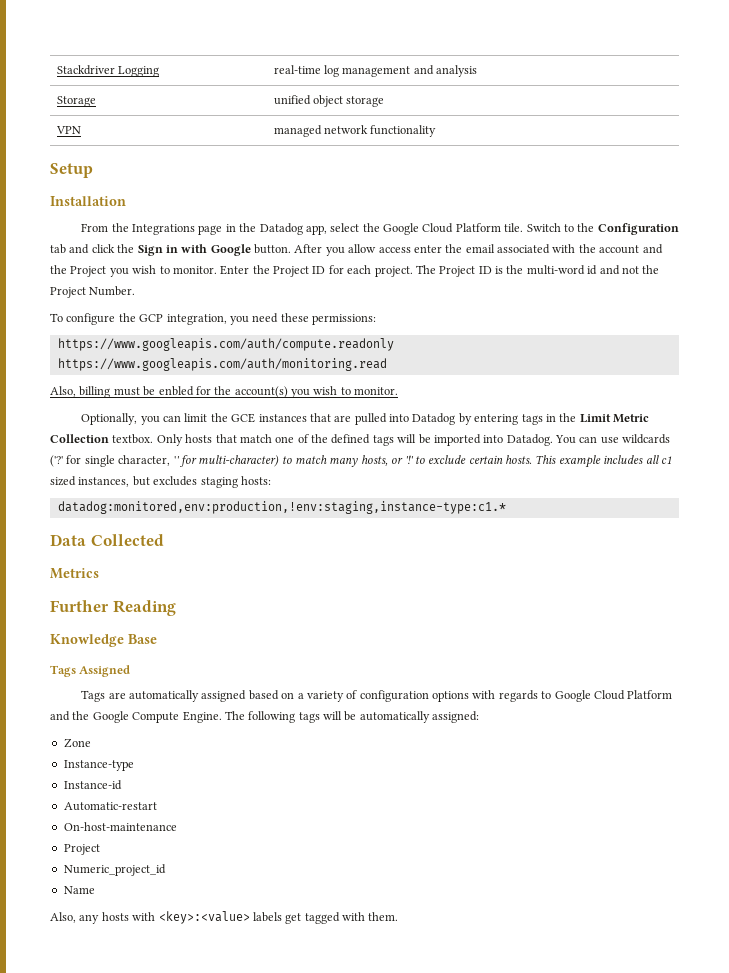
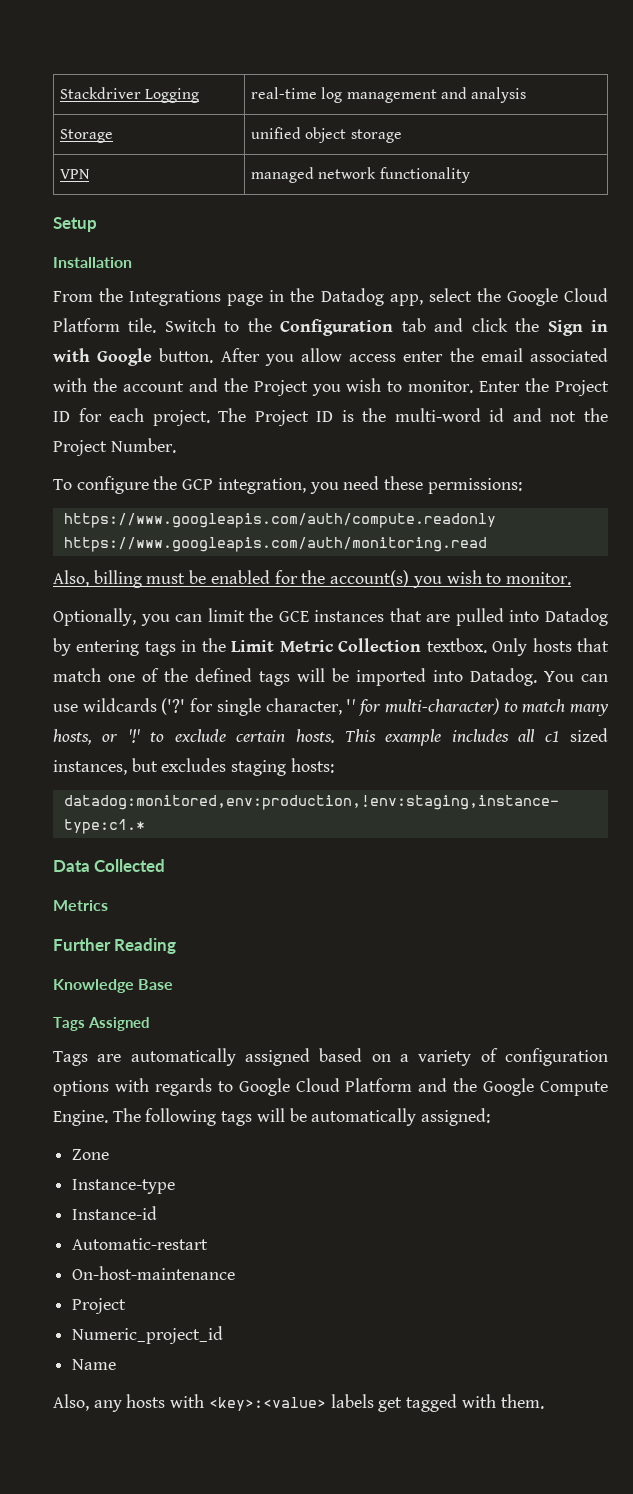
- Also, billing must be enbled for the account(s) you wish to monitor.
+ Also, billing must be enabled for the account(s) you wish to monitor.

